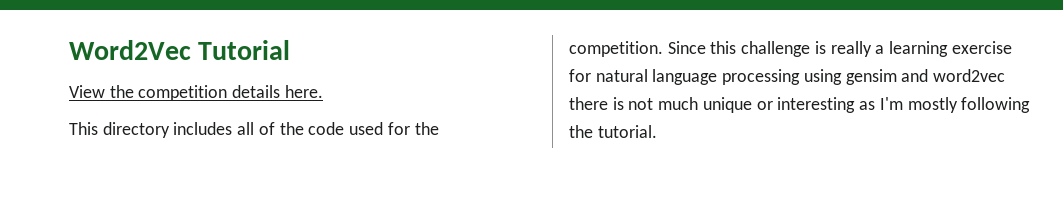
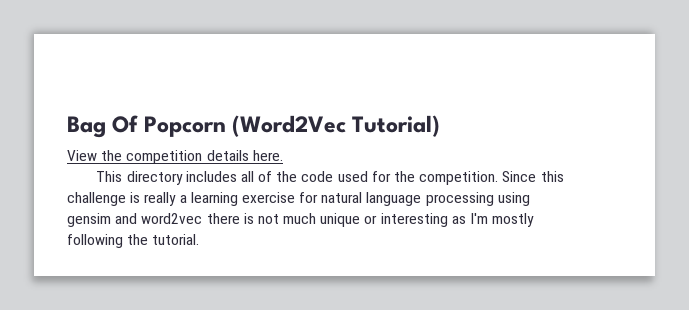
- Word2Vec Tutorial
+ Bag Of Popcorn (Word2Vec Tutorial)

